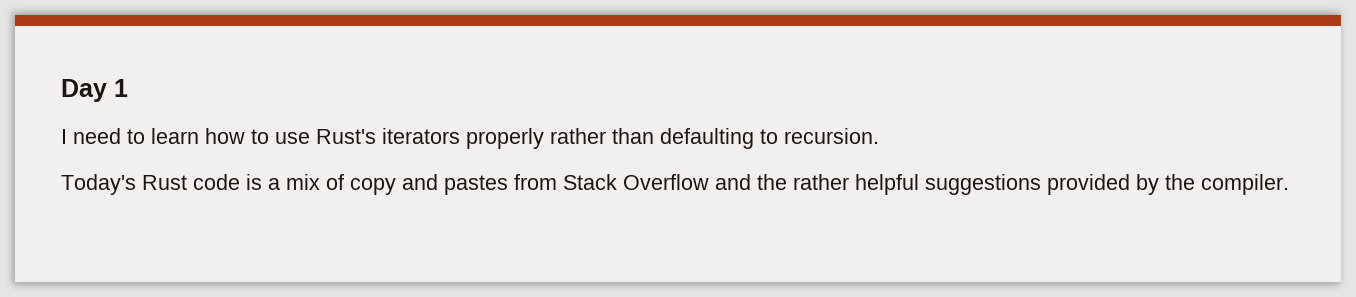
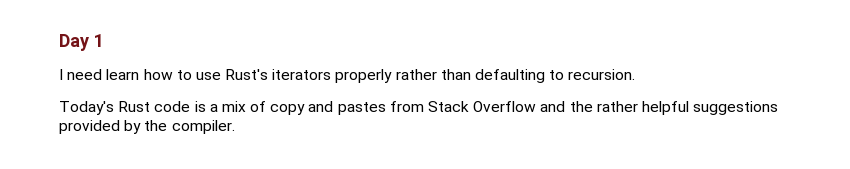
- I need to learn how to use Rust's iterators properly rather than defaulting to recursion.
+ I need learn how to use Rust's iterators properly rather than defaulting to recursion.

